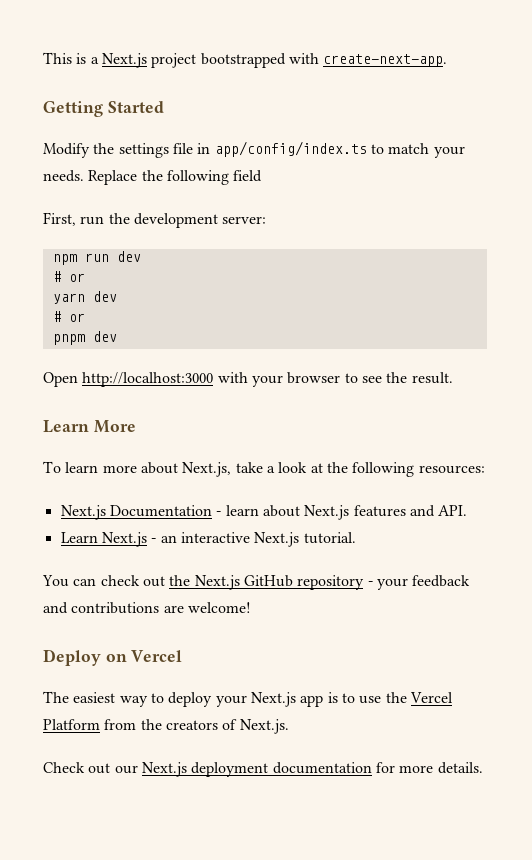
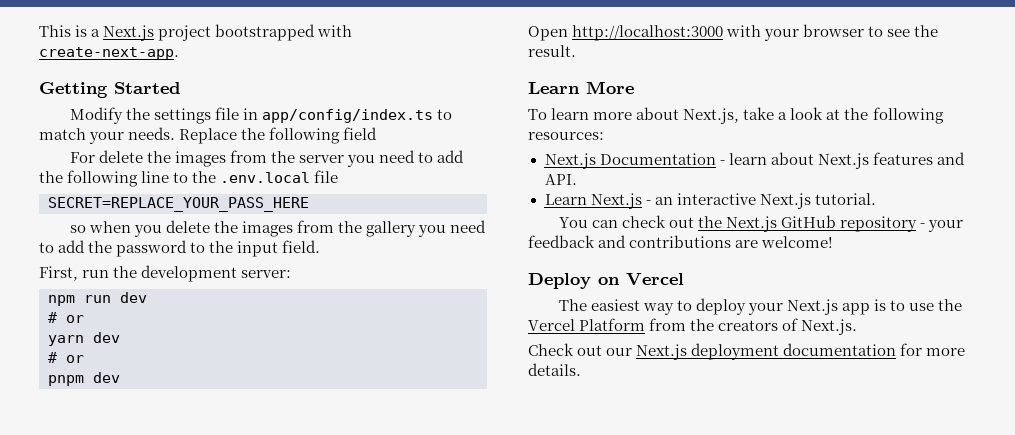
+ For delete the images from the server you need to add the following line to the .env.local file
+ SECRET=REPLACE_YOUR_PASS_HERE
+ so when you delete the images from the gallery you need to add the password to the input field.

